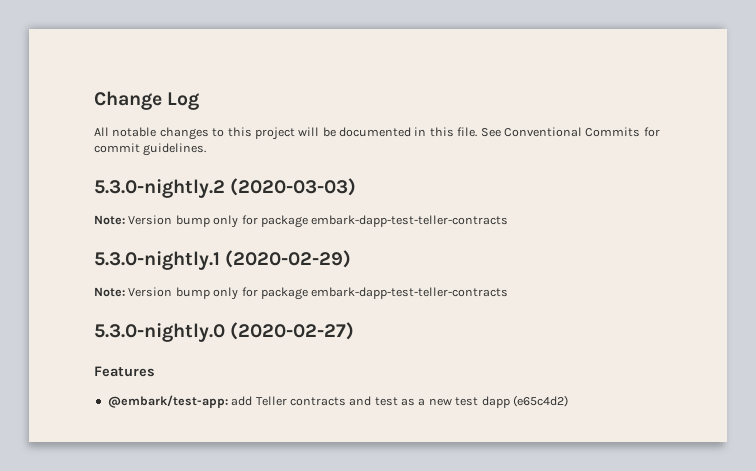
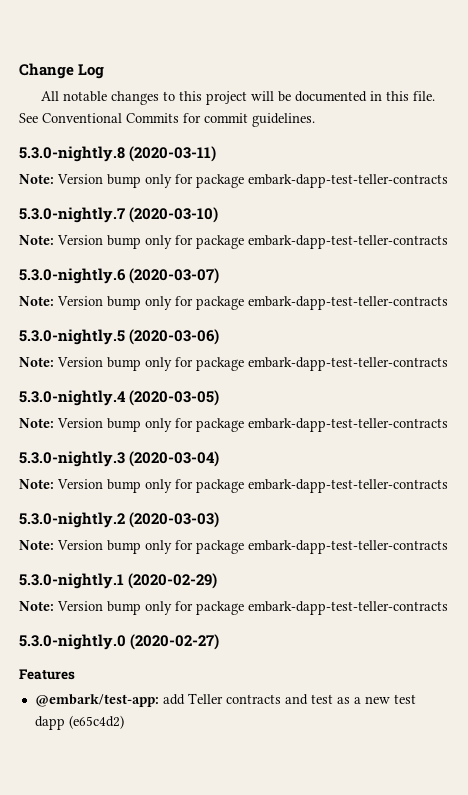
+ 5.3.0-nightly.8 (2020-03-11)
+ Note: Version bump only for package embark-dapp-test-teller-contracts
+ 5.3.0-nightly.7 (2020-03-10)
+ Note: Version bump only for package embark-dapp-test-teller-contracts
+ 5.3.0-nightly.6 (2020-03-07)
+ Note: Version bump only for package embark-dapp-test-teller-contracts
+ 5.3.0-nightly.5 (2020-03-06)
+ Note: Version bump only for package embark-dapp-test-teller-contracts
+ 5.3.0-nightly.4 (2020-03-05)
+ Note: Version bump only for package embark-dapp-test-teller-contracts
+ 5.3.0-nightly.3 (2020-03-04)
+ Note: Version bump only for package embark-dapp-test-teller-contracts

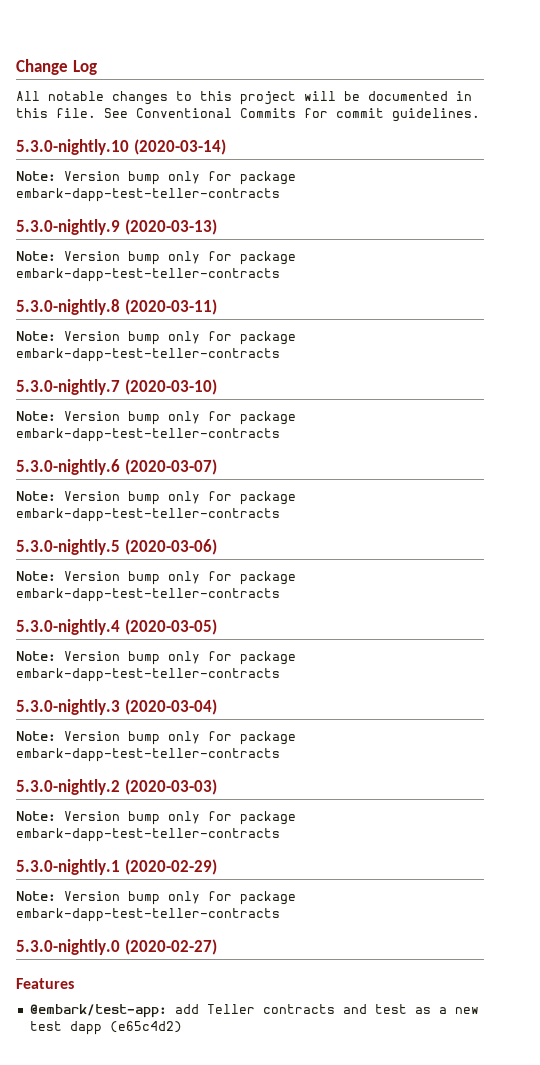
+ 5.3.0-nightly.10 (2020-03-14)
+ Note: Version bump only for package embark-dapp-test-teller-contracts
+ 5.3.0-nightly.9 (2020-03-13)
+ Note: Version bump only for package embark-dapp-test-teller-contracts

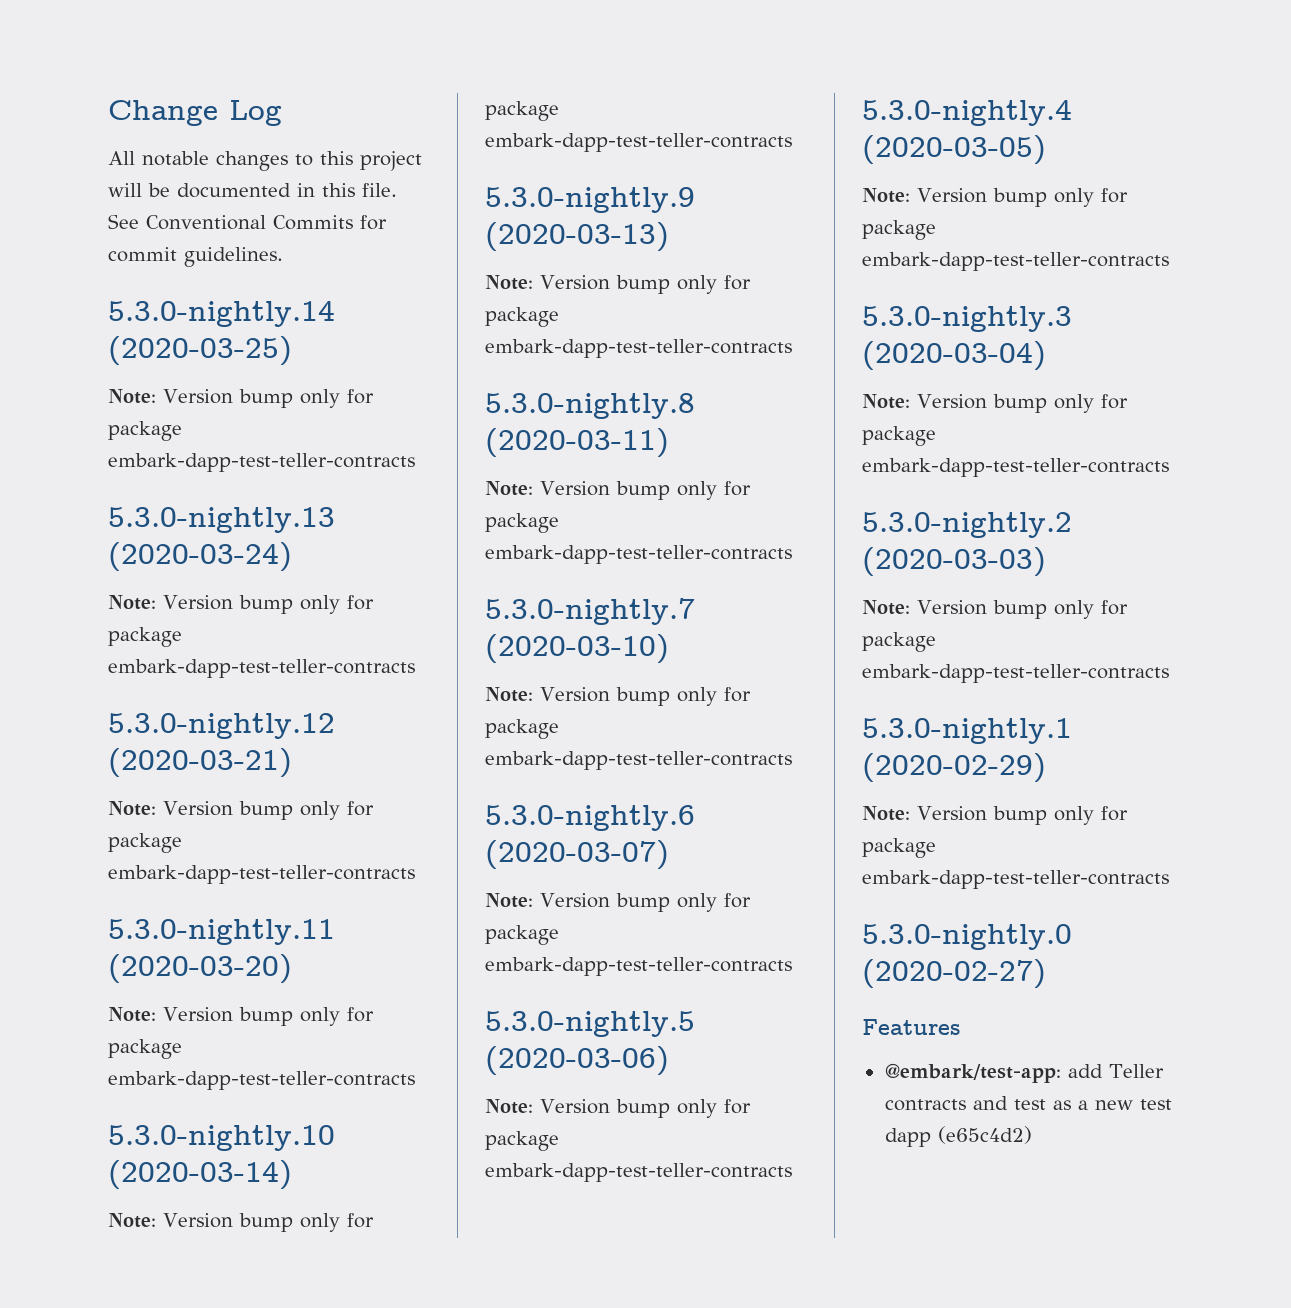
+ 5.3.0-nightly.14 (2020-03-25)
+ Note: Version bump only for package embark-dapp-test-teller-contracts
+ 5.3.0-nightly.13 (2020-03-24)
+ Note: Version bump only for package embark-dapp-test-teller-contracts
+ 5.3.0-nightly.12 (2020-03-21)
+ Note: Version bump only for package embark-dapp-test-teller-contracts
+ 5.3.0-nightly.11 (2020-03-20)
+ Note: Version bump only for package embark-dapp-test-teller-contracts

